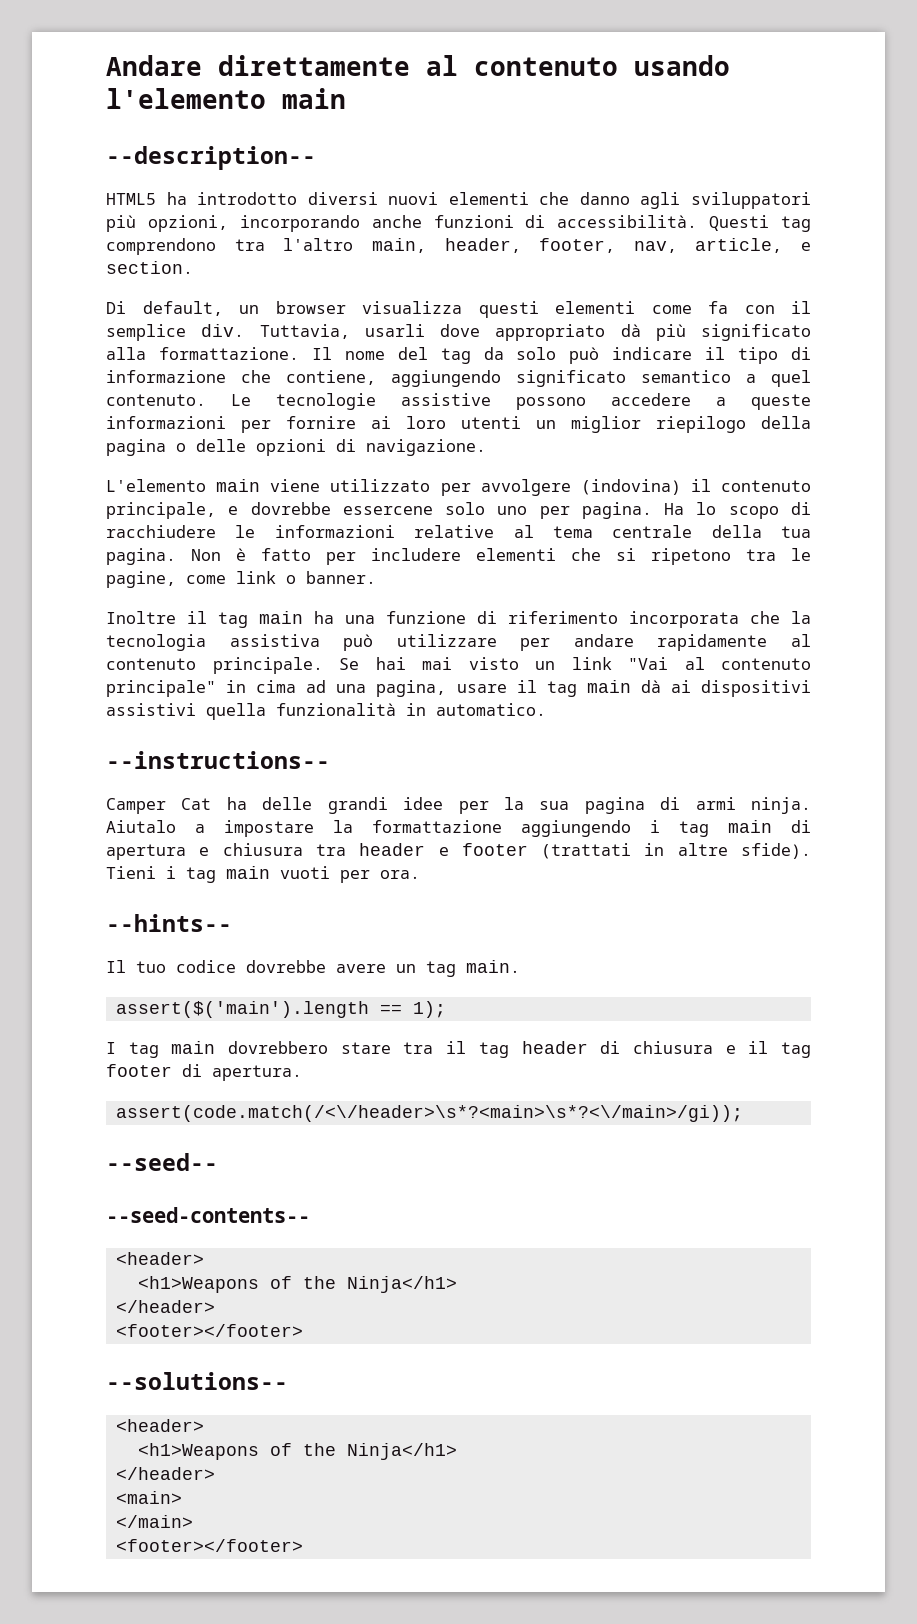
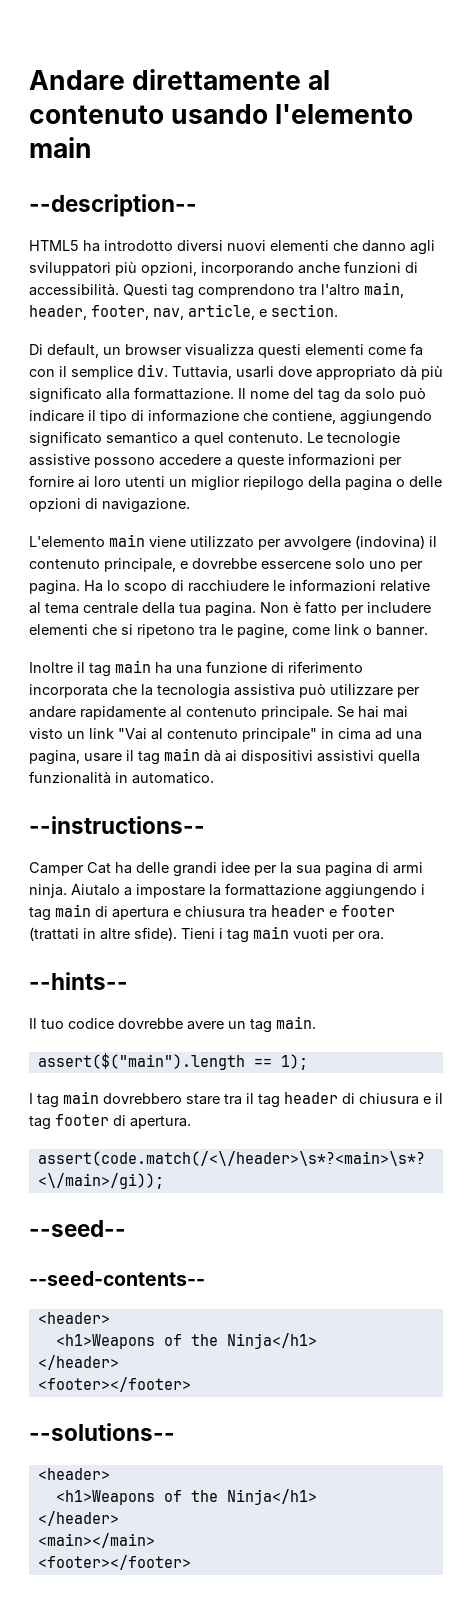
- assert($('main').length == 1);
+ assert($("main").length == 1);
- <main>
- </main>
+ <main></main>

